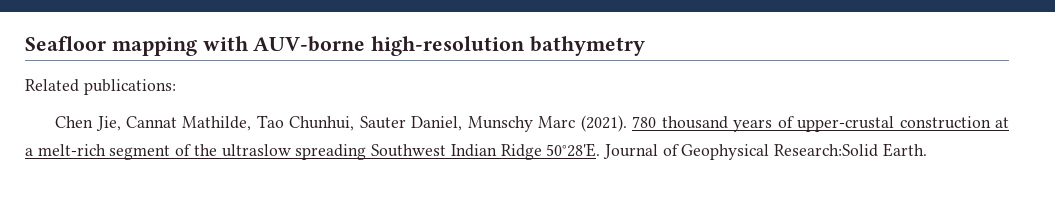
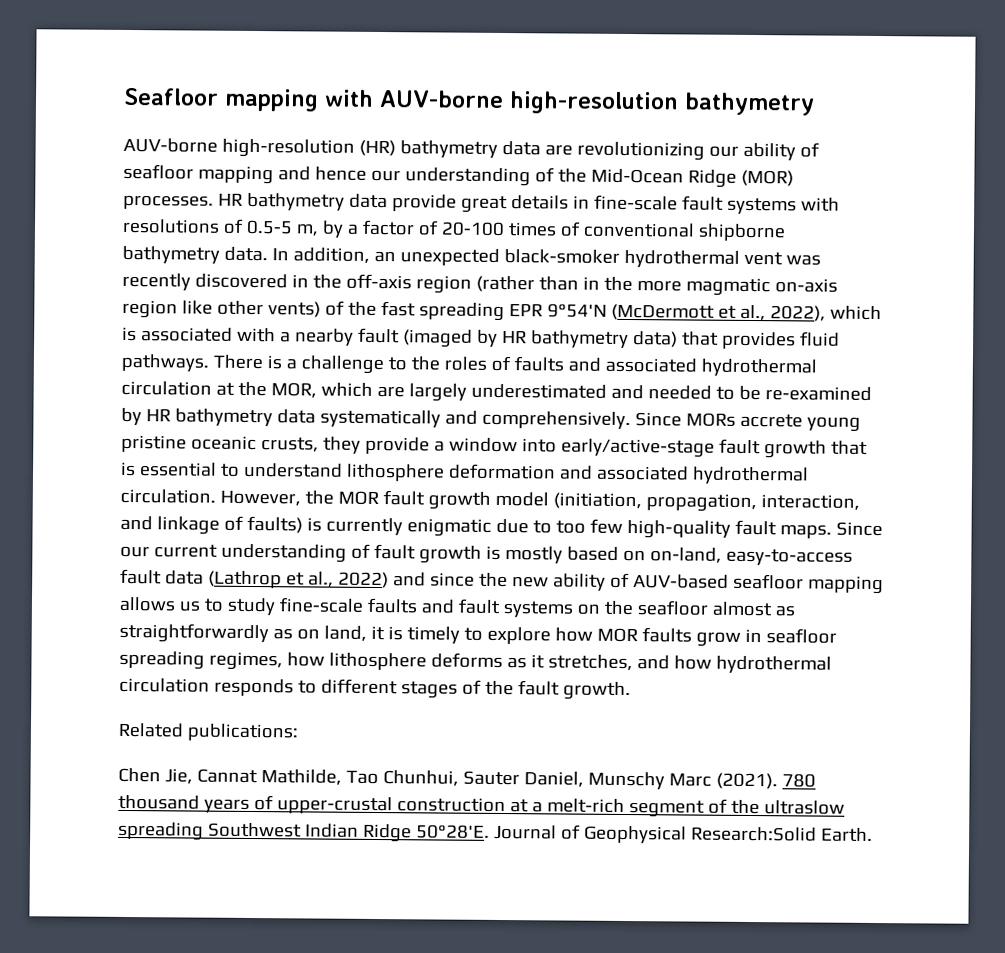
+ AUV-borne high-resolution (HR) bathymetry data are revolutionizing our ability of seafloor mapping and hence our understanding of the Mid-Ocean Ridge (MOR) processes. HR bathymetry data provide great details in fine-scale fault systems with resolutions of 0.5-5 m, by a factor of 20-100 times of conventional shipborne bathymetry data. In addition, an unexpected black-smoker hydrothermal vent was recently discovered in the off-axis region (rather than in the more magmatic on-axis region like other vents) of the fast spreading EPR 9°54'N (McDermott et al., 2022), which is associated with a nearby fault (imaged by HR bathymetry data) that provides fluid pathways. There is a challenge to the roles of faults and associated hydrothermal circulation at the MOR, which are largely underestimated and needed to be re-examined by HR bathymetry data systematically and comprehensively. Since MORs accrete young pristine oceanic crusts, they provide a window into early/active-stage fault growth that is essential to understand lithosphere deformation and associated hydrothermal circulation. However, the MOR fault growth model (initiation, propagation, interaction, and linkage of faults) is currently enigmatic due to too few high-quality fault maps. Since our current understanding of fault growth is mostly based on on-land, easy-to-access fault data (Lathrop et al., 2022) and since the new ability of AUV-based seafloor mapping allows us to study fine-scale faults and fault systems on the seafloor almost as straightforwardly as on land, it is timely to explore how MOR faults grow in seafloor spreading regimes, how lithosphere deforms as it stretches, and how hydrothermal circulation responds to different stages of the fault growth.

